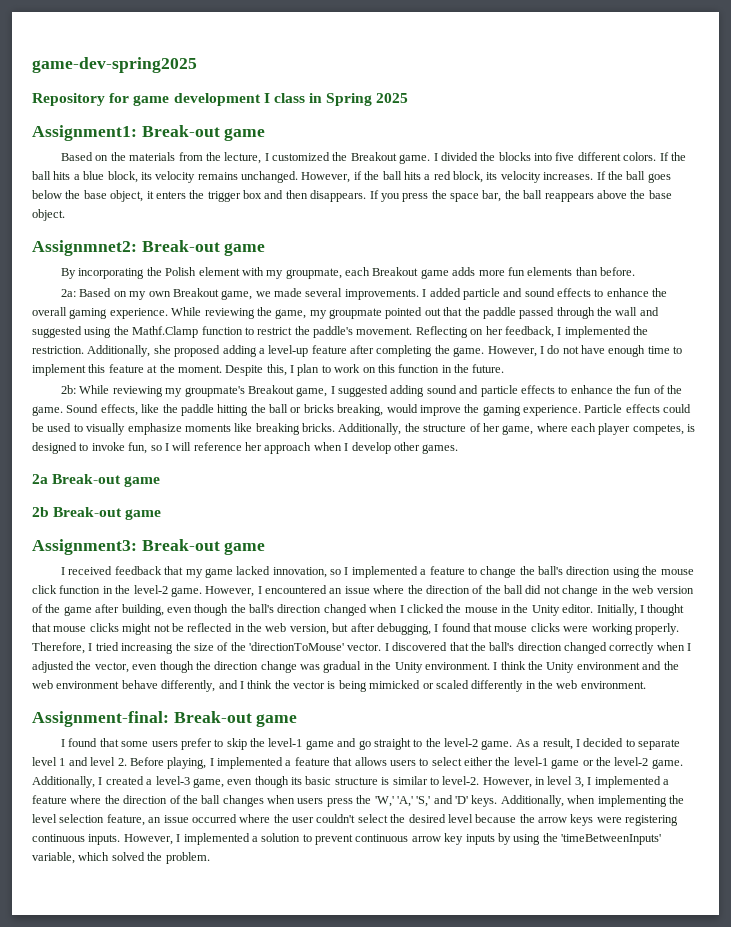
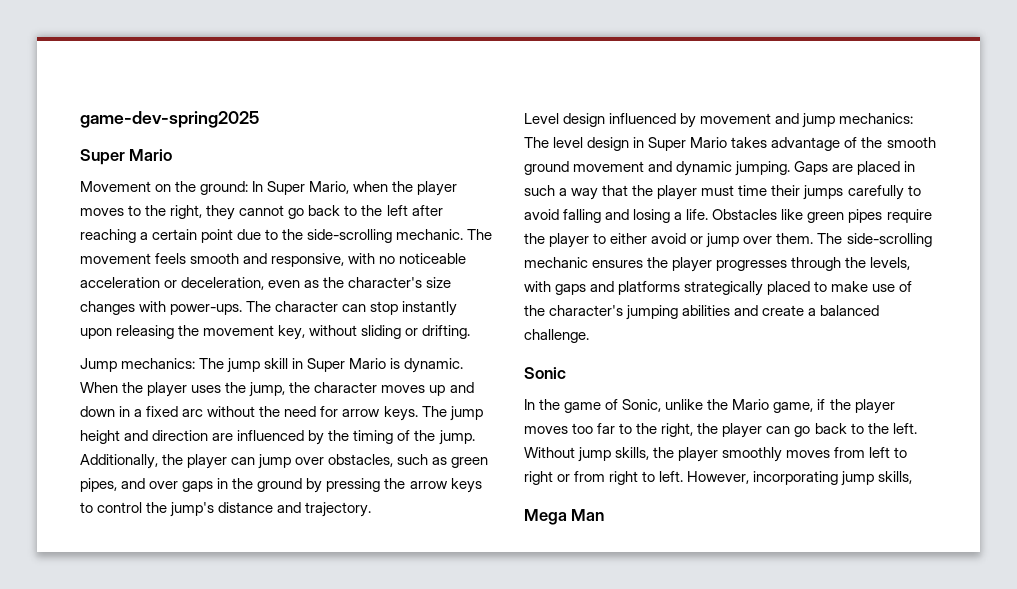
  game-dev-spring2025
- Repository for game development I class in Spring 2025
- Assignment1: Break-out game
- Based on the materials from the lecture, I customized the Breakout game. I divided the blocks into five different colors. If the ball hits a blue block, its velocity remains unchanged. However, if the ball hits a red block, its velocity increases. If the ball goes below the base object, it enters the trigger box and then disappears. If you press the space bar, the ball reappears above the base object.
- Assignmnet2: Break-out game
- By incorporating the Polish element with my groupmate, each Breakout game adds more fun elements than before.
- 2a: Based on my own Breakout game, we made several improvements. I added particle and sound effects to enhance the overall gaming experience. While reviewing the game, my groupmate pointed out that the paddle passed through the wall and suggested using the Mathf.Clamp function to restrict the paddle's movement. Reflecting on her feedback, I implemented the restriction. Additionally, she proposed adding a level-up feature after completing the game. However, I do not have enough time to implement this feature at the moment. Despite this, I plan to work on this function in the future.
- 2b: While reviewing my groupmate's Breakout game, I suggested adding sound and particle effects to enhance the fun of the game. Sound effects, like the paddle hitting the ball or bricks breaking, would improve the gaming experience. Particle effects could be used to visually emphasize moments like breaking bricks. Additionally, the structure of her game, where each player competes, is designed to invoke fun, so I will reference her approach when I develop other games.
- 2a Break-out game
- 2b Break-out game
- Assignment3: Break-out game
- I received feedback that my game lacked innovation, so I implemented a feature to change the ball's direction using the mouse click function in the level-2 game. However, I encountered an issue where the direction of the ball did not change in the web version of the game after building, even though the ball's direction changed when I clicked the mouse in the Unity editor. Initially, I thought that mouse clicks might not be reflected in the web version, but after debugging, I found that mouse clicks were working properly. Therefore, I tried increasing the size of the 'directionToMouse' vector. I discovered that the ball's direction changed correctly when I adjusted the vector, even though the direction change was gradual in the Unity environment. I think the Unity environment and the web environment behave differently, and I think the vector is being mimicked or scaled differently in the web environment.
- Assignment-final: Break-out game
- I found that some users prefer to skip the level-1 game and go straight to the level-2 game. As a result, I decided to separate level 1 and level 2. Before playing, I implemented a feature that allows users to select either the level-1 game or the level-2 game. Additionally, I created a level-3 game, even though its basic structure is similar to level-2. However, in level 3, I implemented a feature where the direction of the ball changes when users press the 'W,' 'A,' 'S,' and 'D' keys. Additionally, when implementing the level selection feature, an issue occurred where the user couldn't select the desired level because the arrow keys were registering continuous inputs. However, I implemented a solution to prevent continuous arrow key inputs by using the 'timeBetweenInputs' variable, which solved the problem.
+ Super Mario
+ Movement on the ground: In Super Mario, when the player moves to the right, they cannot go back to the left after reaching a certain point due to the side-scrolling mechanic. The movement feels smooth and responsive, with no noticeable acceleration or deceleration, even as the character's size changes with power-ups. The character can stop instantly upon releasing the movement key, without sliding or drifting.
+ Jump mechanics: The jump skill in Super Mario is dynamic. When the player uses the jump, the character moves up and down in a fixed arc without the need for arrow keys. The jump height and direction are influenced by the timing of the jump. Additionally, the player can jump over obstacles, such as green pipes, and over gaps in the ground by pressing the arrow keys to control the jump's distance and trajectory.
+ Level design influenced by movement and jump mechanics: The level design in Super Mario takes advantage of the smooth ground movement and dynamic jumping. Gaps are placed in such a way that the player must time their jumps carefully to avoid falling and losing a life. Obstacles like green pipes require the player to either avoid or jump over them. The side-scrolling mechanic ensures the player progresses through the levels, with gaps and platforms strategically placed to make use of the character's jumping abilities and create a balanced challenge.
+ Sonic
+ In the game of Sonic, unlike the Mario game, if the player moves too far to the right, the player can go back to the left. Without jump skills, the player smoothly moves from left to right or from right to left. However, incorporating jump skills,
+ Mega Man

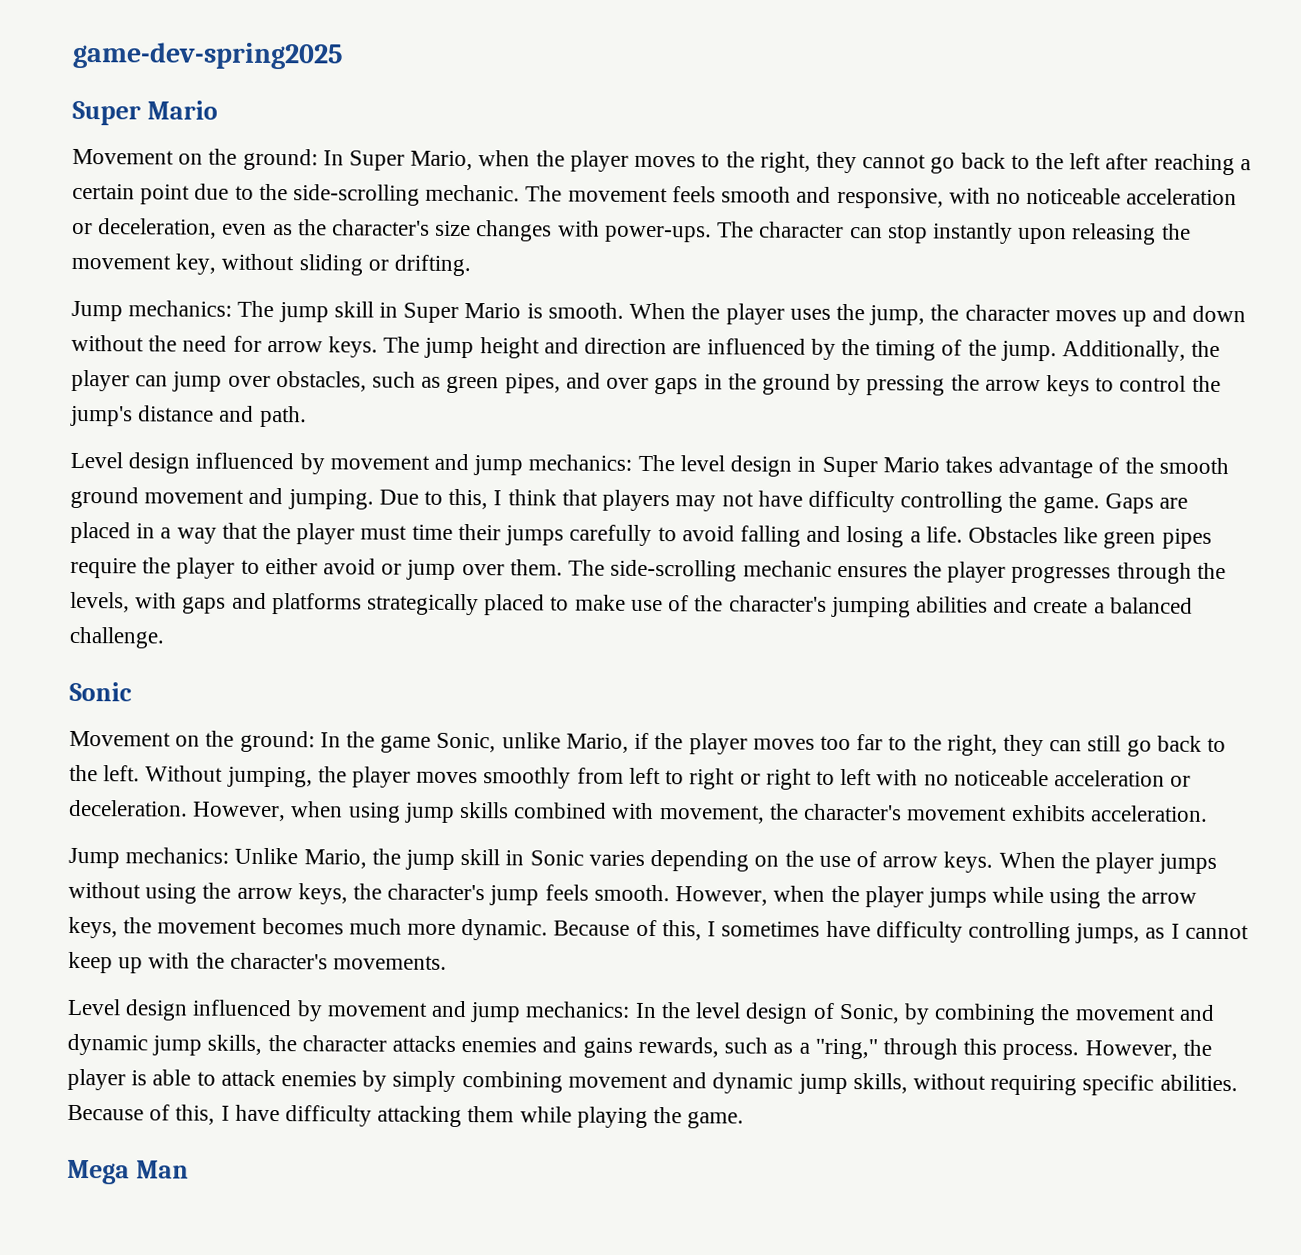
- Jump mechanics: The jump skill in Super Mario is dynamic.
+ Jump mechanics: The jump skill in Super Mario is smooth.
- When the player uses the jump, the character moves up and down in a fixed arc without the need for arrow keys.
+ When the player uses the jump, the character moves up and down without the need for arrow keys.
- Additionally, the player can jump over obstacles, such as green pipes, and over gaps in the ground by pressing the arrow keys to control the jump's distance and trajectory.
+ Additionally, the player can jump over obstacles, such as green pipes, and over gaps in the ground by pressing the arrow keys to control the jump's distance and path.
- Level design influenced by movement and jump mechanics: The level design in Super Mario takes advantage of the smooth ground movement and dynamic jumping.
+ Level design influenced by movement and jump mechanics: The level design in Super Mario takes advantage of the smooth ground movement and jumping. Due to this, I think that players may not have difficulty controlling the game.
- Gaps are placed in such a way that the player must time their jumps carefully to avoid falling and losing a life.
+ Gaps are placed in a way that the player must time their jumps carefully to avoid falling and losing a life.
- In the game of Sonic, unlike the Mario game, if the player moves too far to the right, the player can go back to the left.
+ Movement on the ground: In the game Sonic, unlike Mario, if the player moves too far to the right, they can still go back to the left.
- Without jump skills, the player smoothly moves from left to right or from right to left. However, incorporating jump skills,
+ Without jumping, the player moves smoothly from left to right or right to left with no noticeable acceleration or deceleration. However, when using jump skills combined with movement, the character's movement exhibits acceleration.
+ Jump mechanics: Unlike Mario, the jump skill in Sonic varies depending on the use of arrow keys. When the player jumps without using the arrow keys, the character's jump feels smooth. However, when the player jumps while using the arrow keys, the movement becomes much more dynamic. Because of this, I sometimes have difficulty controlling jumps, as I cannot keep up with the character's movements.
+ Level design influenced by movement and jump mechanics: In the level design of Sonic, by combining the movement and dynamic jump skills, the character attacks enemies and gains rewards, such as a "ring," through this process. However, the player is able to attack enemies by simply combining movement and dynamic jump skills, without requiring specific abilities. Because of this, I have difficulty attacking them while playing the game.

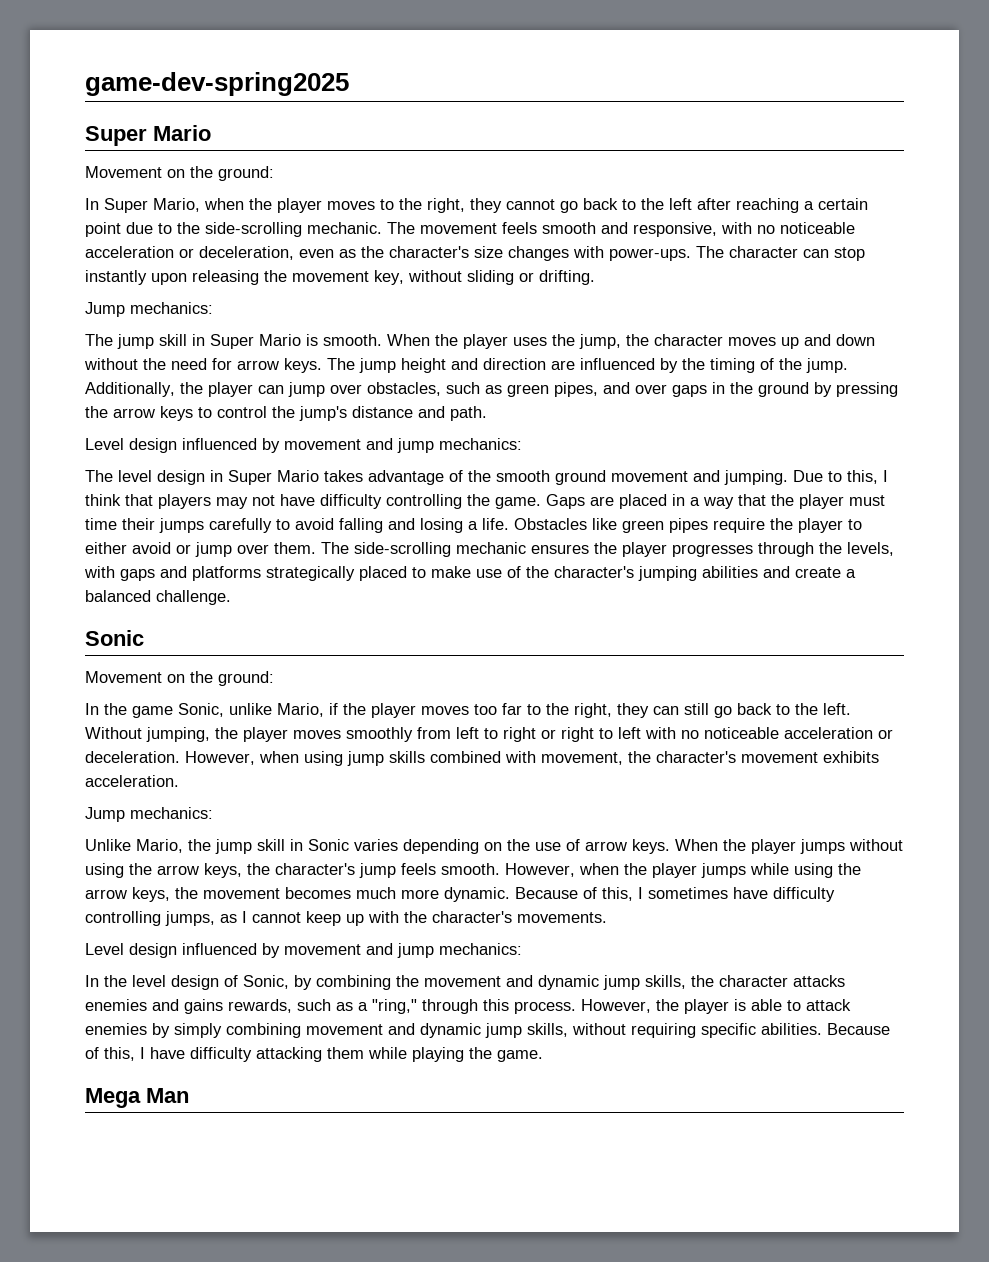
  game-dev-spring2025
  Super Mario
- Movement on the ground: In Super Mario, when the player moves to the right, they cannot go back to the left after reaching a certain point due to the side-scrolling mechanic.
+ Movement on the ground:
+ In Super Mario, when the player moves to the right, they cannot go back to the left after reaching a certain point due to the side-scrolling mechanic.
  The character can stop instantly upon releasing the movement key, without sliding or drifting.
- Jump mechanics: The jump skill in Super Mario is smooth.
+ Jump mechanics:
+ The jump skill in Super Mario is smooth.
  Additionally, the player can jump over obstacles, such as green pipes, and over gaps in the ground by pressing the arrow keys to control the jump's distance and path.
- Level design influenced by movement and jump mechanics: The level design in Super Mario takes advantage of the smooth ground movement and jumping.
+ Level design influenced by movement and jump mechanics:
+ The level design in Super Mario takes advantage of the smooth ground movement and jumping.
  The side-scrolling mechanic ensures the player progresses through the levels, with gaps and platforms strategically placed to make use of the character's jumping abilities and create a balanced challenge.
  Sonic
- Movement on the ground: In the game Sonic, unlike Mario, if the player moves too far to the right, they can still go back to the left.
+ Movement on the ground:
+ In the game Sonic, unlike Mario, if the player moves too far to the right, they can still go back to the left.
  However, when using jump skills combined with movement, the character's movement exhibits acceleration.
- Jump mechanics: Unlike Mario, the jump skill in Sonic varies depending on the use of arrow keys.
+ Jump mechanics:
+ Unlike Mario, the jump skill in Sonic varies depending on the use of arrow keys.
  Because of this, I sometimes have difficulty controlling jumps, as I cannot keep up with the character's movements.
- Level design influenced by movement and jump mechanics: In the level design of Sonic, by combining the movement and dynamic jump skills, the character attacks enemies and gains rewards, such as a "ring," through this process.
+ Level design influenced by movement and jump mechanics:
+ In the level design of Sonic, by combining the movement and dynamic jump skills, the character attacks enemies and gains rewards, such as a "ring," through this process.

